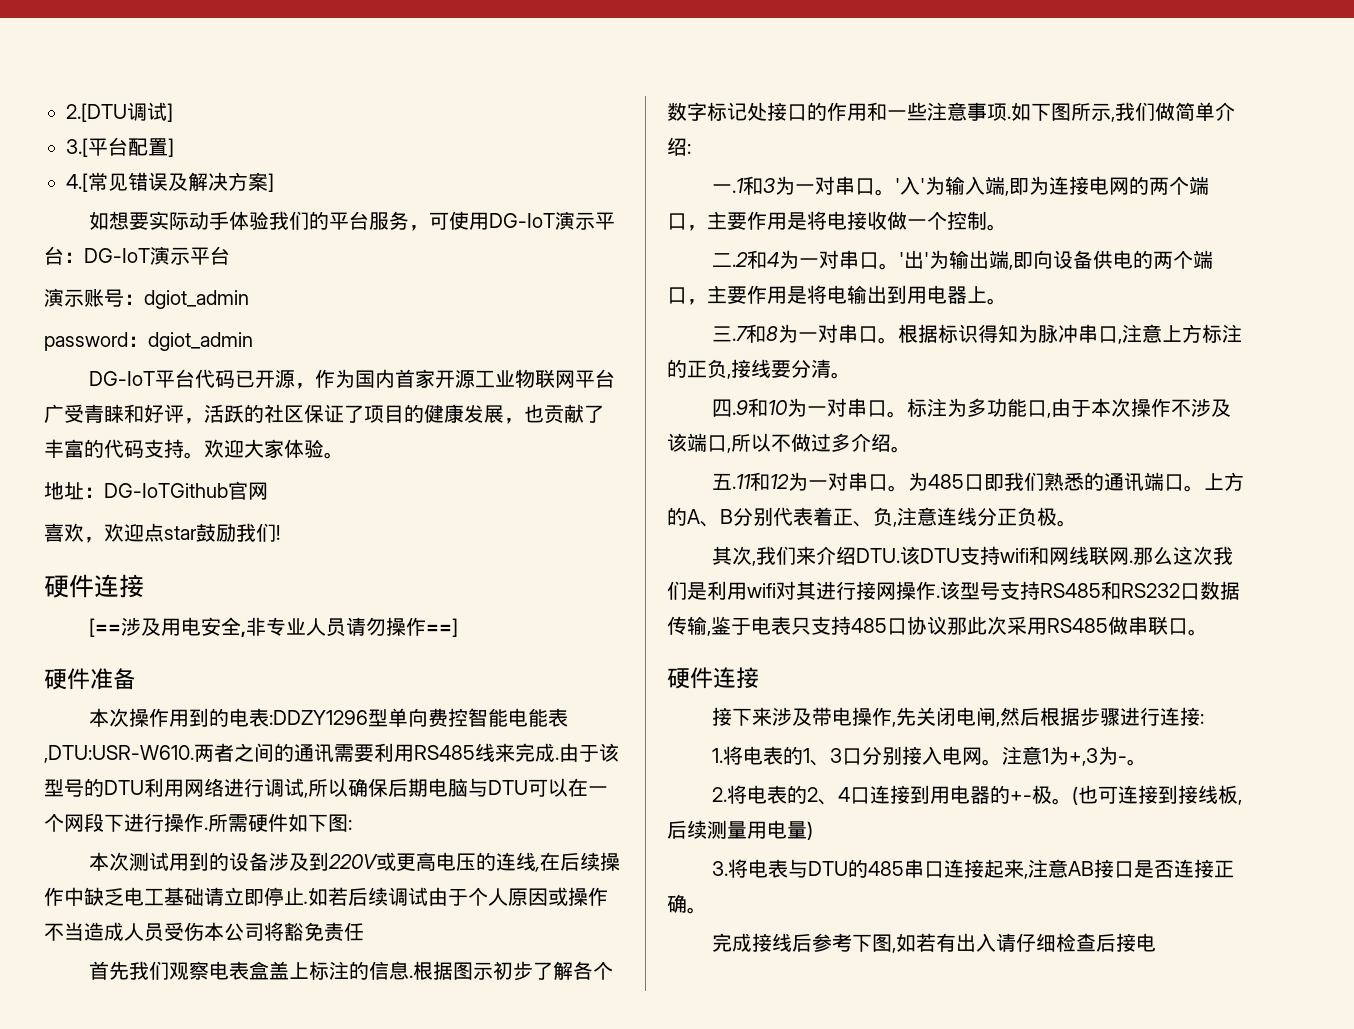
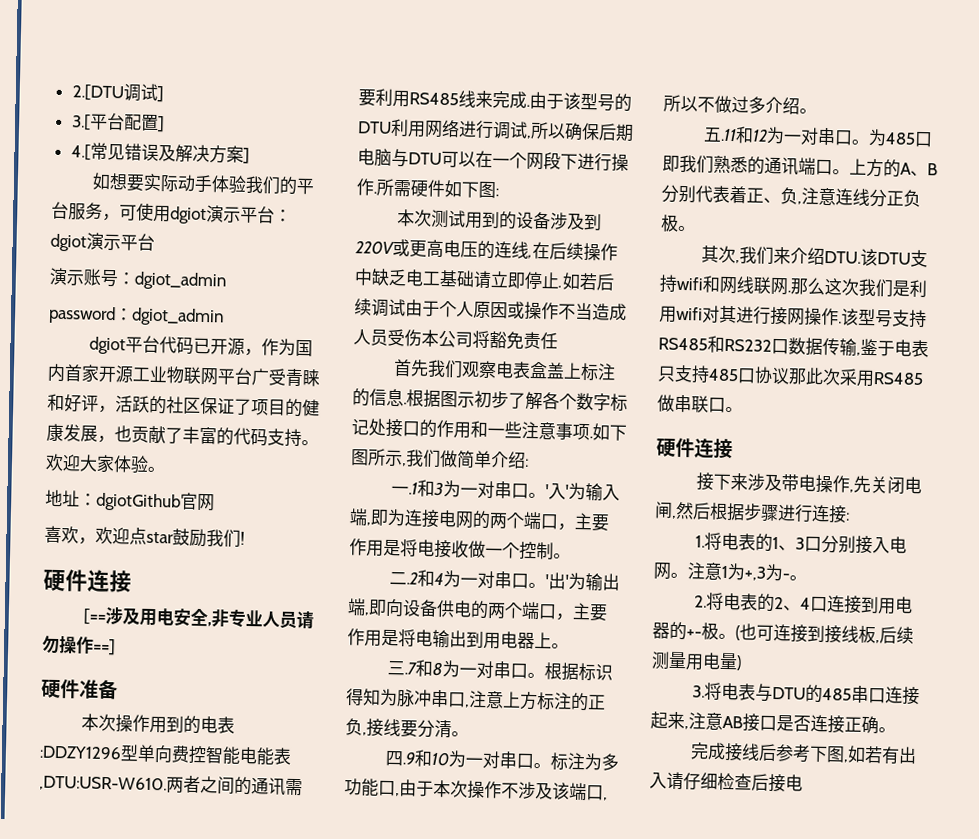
- 如想要实际动手体验我们的平台服务，可使用DG-IoT演示平台：DG-IoT演示平台
+ 如想要实际动手体验我们的平台服务，可使用dgiot演示平台：dgiot演示平台
- DG-IoT平台代码已开源，作为国内首家开源工业物联网平台广受青睐和好评，活跃的社区保证了项目的健康发展，也贡献了丰富的代码支持。
+ dgiot平台代码已开源，作为国内首家开源工业物联网平台广受青睐和好评，活跃的社区保证了项目的健康发展，也贡献了丰富的代码支持。
- 地址：DG-IoTGithub官网
+ 地址：dgiotGithub官网

